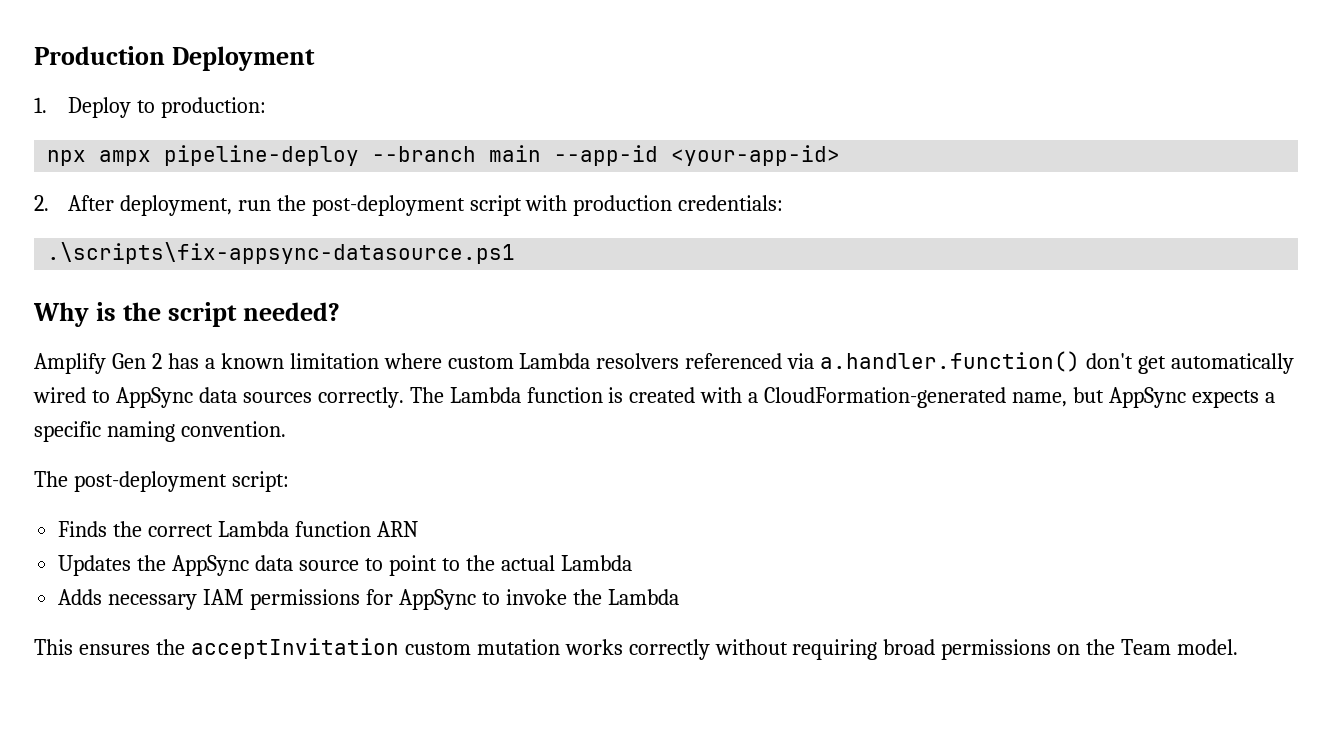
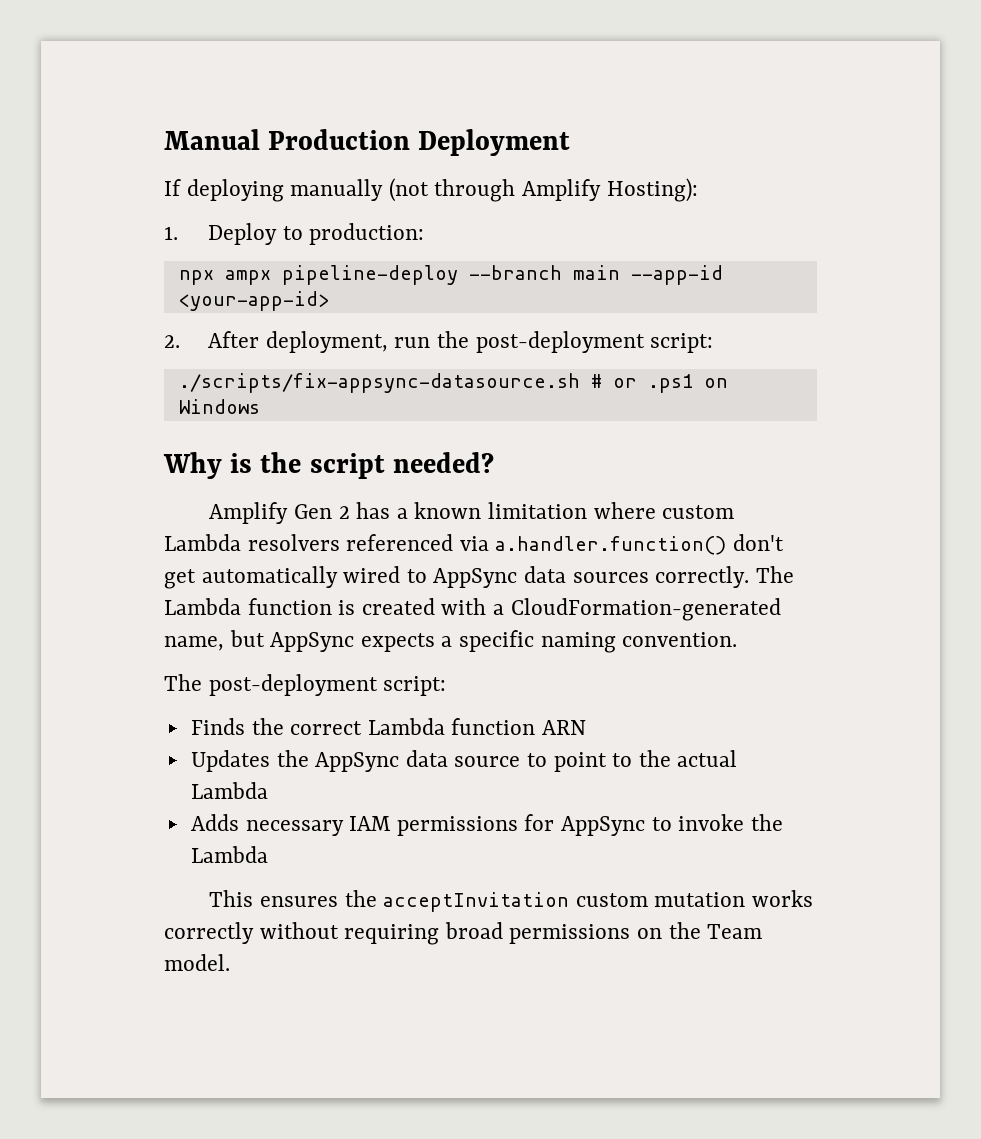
- Production Deployment
+ Manual Production Deployment
+ If deploying manually (not through Amplify Hosting):
- 2. After deployment, run the post-deployment script with production credentials:
- .\scripts\fix-appsync-datasource.ps1
+ 2. After deployment, run the post-deployment script:
+ ./scripts/fix-appsync-datasource.sh # or .ps1 on Windows

